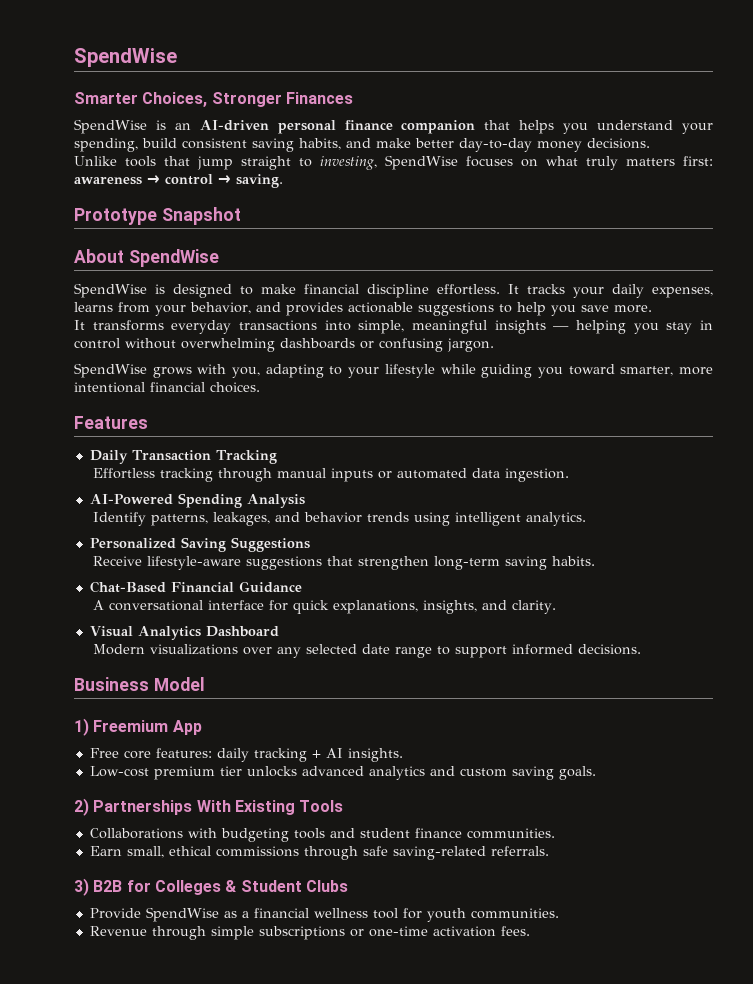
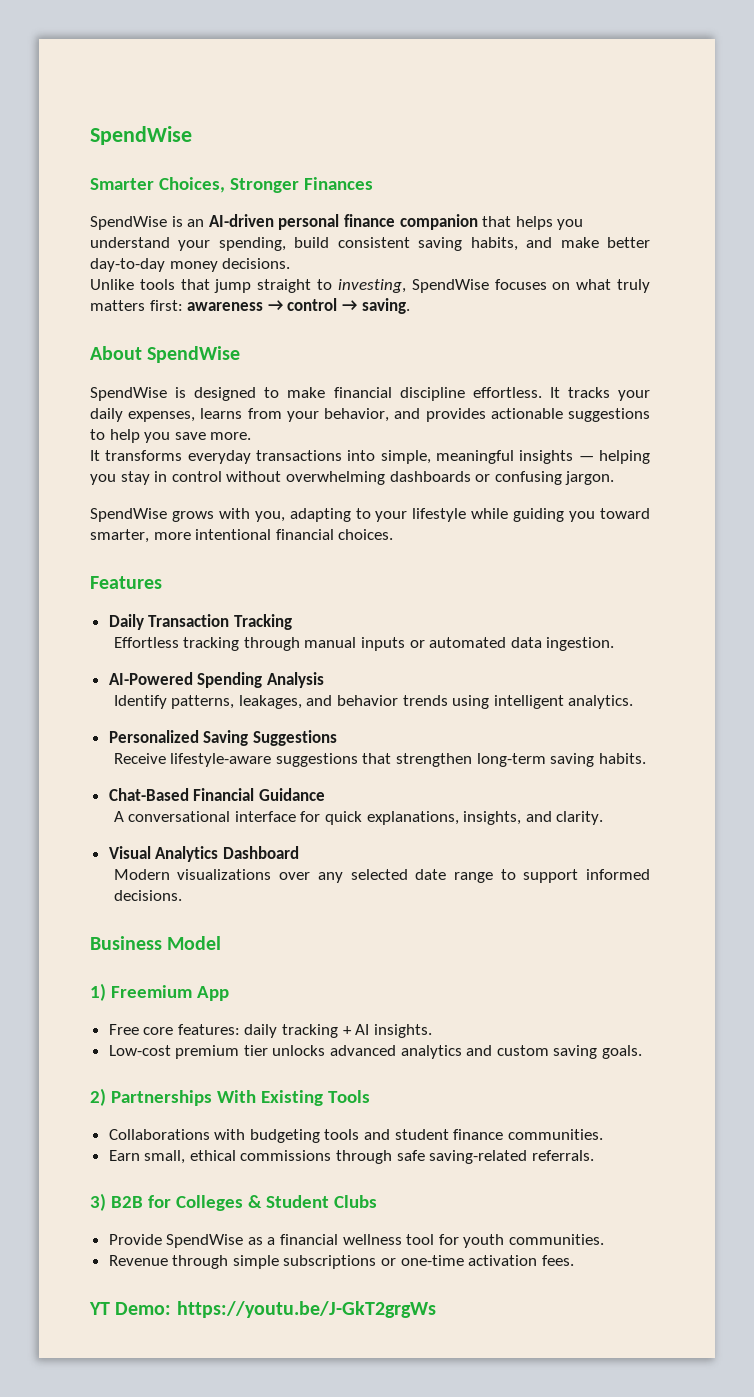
- Prototype Snapshot
+ YT Demo: https://youtu.be/J-GkT2grgWs

